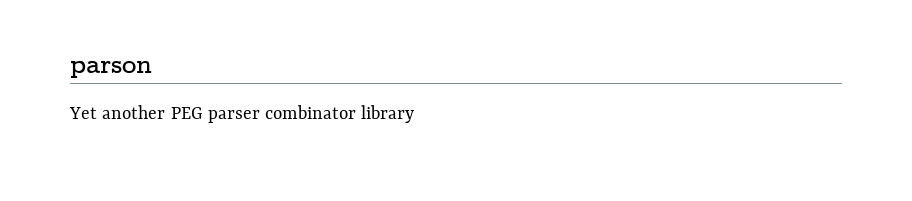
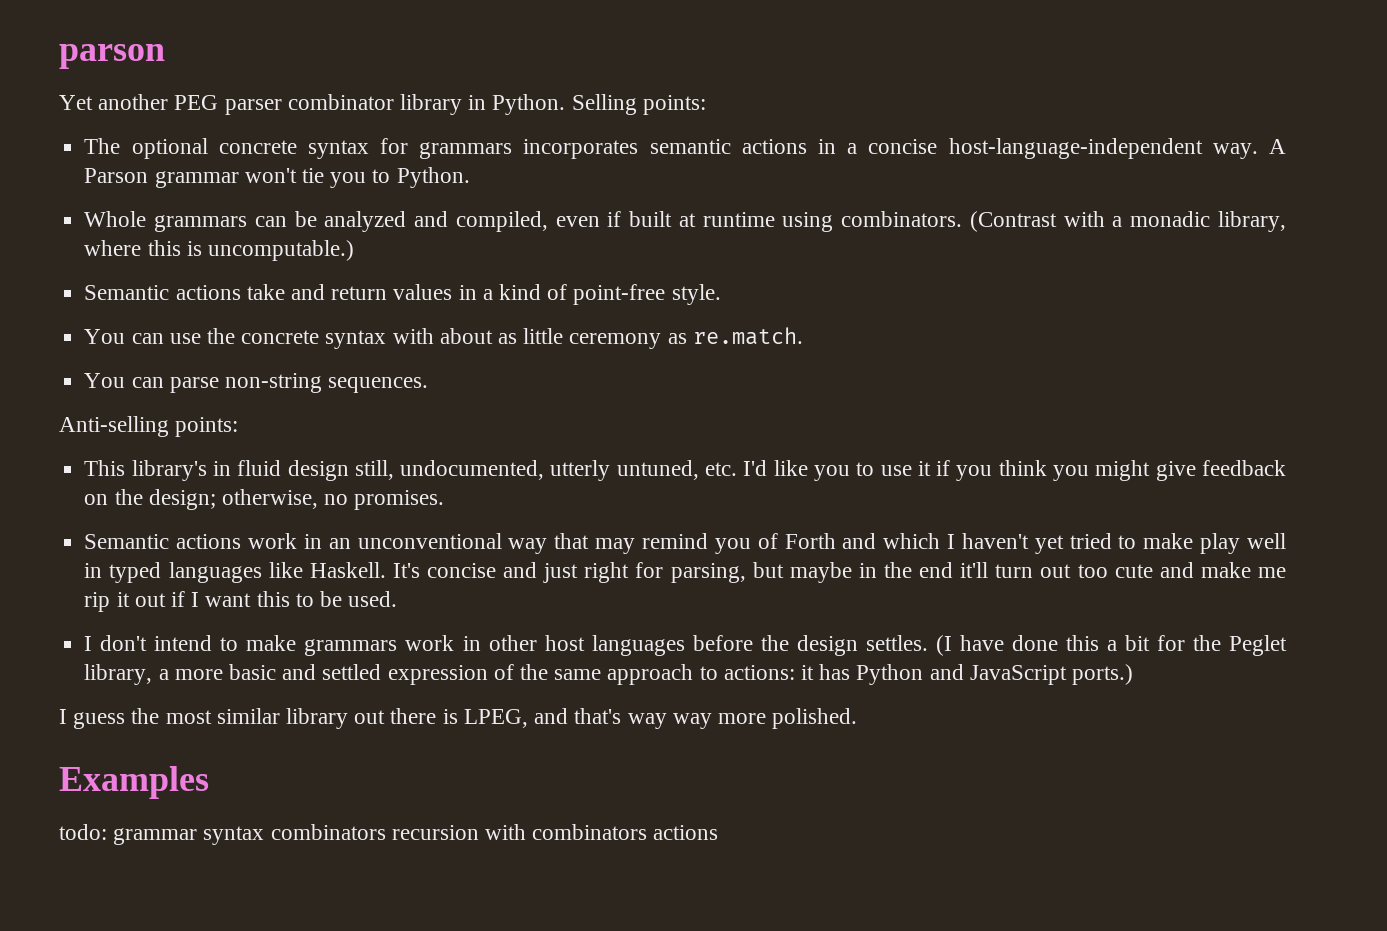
- Yet another PEG parser combinator library
+ Yet another PEG parser combinator library in Python. Selling points:
+ The optional concrete syntax for grammars incorporates semantic actions in a concise host-language-independent way. A Parson grammar won't tie you to Python.
+ Whole grammars can be analyzed and compiled, even if built at runtime using combinators. (Contrast with a monadic library, where this is uncomputable.)
+ Semantic actions take and return values in a kind of point-free style.
+ You can use the concrete syntax with about as little ceremony as re.match.
+ You can parse non-string sequences.
+ Anti-selling points:
+ This library's in fluid design still, undocumented, utterly untuned, etc. I'd like you to use it if you think you might give feedback on the design; otherwise, no promises.
+ Semantic actions work in an unconventional way that may remind you of Forth and which I haven't yet tried to make play well in typed languages like Haskell. It's concise and just right for parsing, but maybe in the end it'll turn out too cute and make me rip it out if I want this to be used.
+ I don't intend to make grammars work in other host languages before the design settles. (I have done this a bit for the Peglet library, a more basic and settled expression of the same approach to actions: it has Python and JavaScript ports.)
+ I guess the most similar library out there is LPEG, and that's way way more polished.
+ Examples
+ todo: grammar syntax combinators recursion with combinators actions

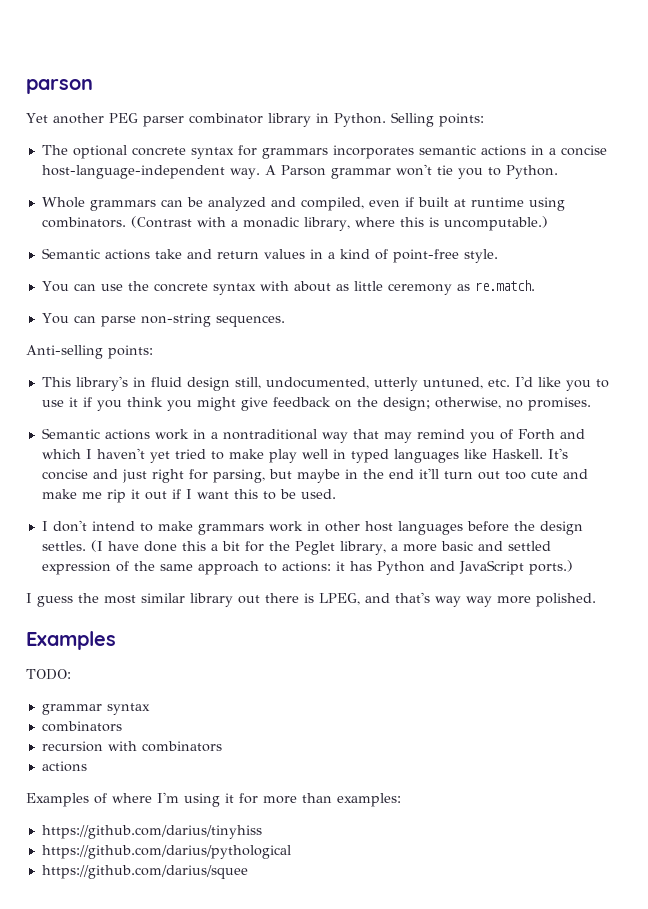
- Semantic actions work in an unconventional way that may remind you of Forth and which I haven't yet tried to make play well in typed languages like Haskell.
+ Semantic actions work in a nontraditional way that may remind you of Forth and which I haven't yet tried to make play well in typed languages like Haskell.
- todo: grammar syntax combinators recursion with combinators actions
+ TODO:
+ grammar syntax
+ combinators
+ recursion with combinators
+ actions
+ Examples of where I'm using it for more than examples:
+ https://github.com/darius/tinyhiss
+ https://github.com/darius/pythological
+ https://github.com/darius/squee

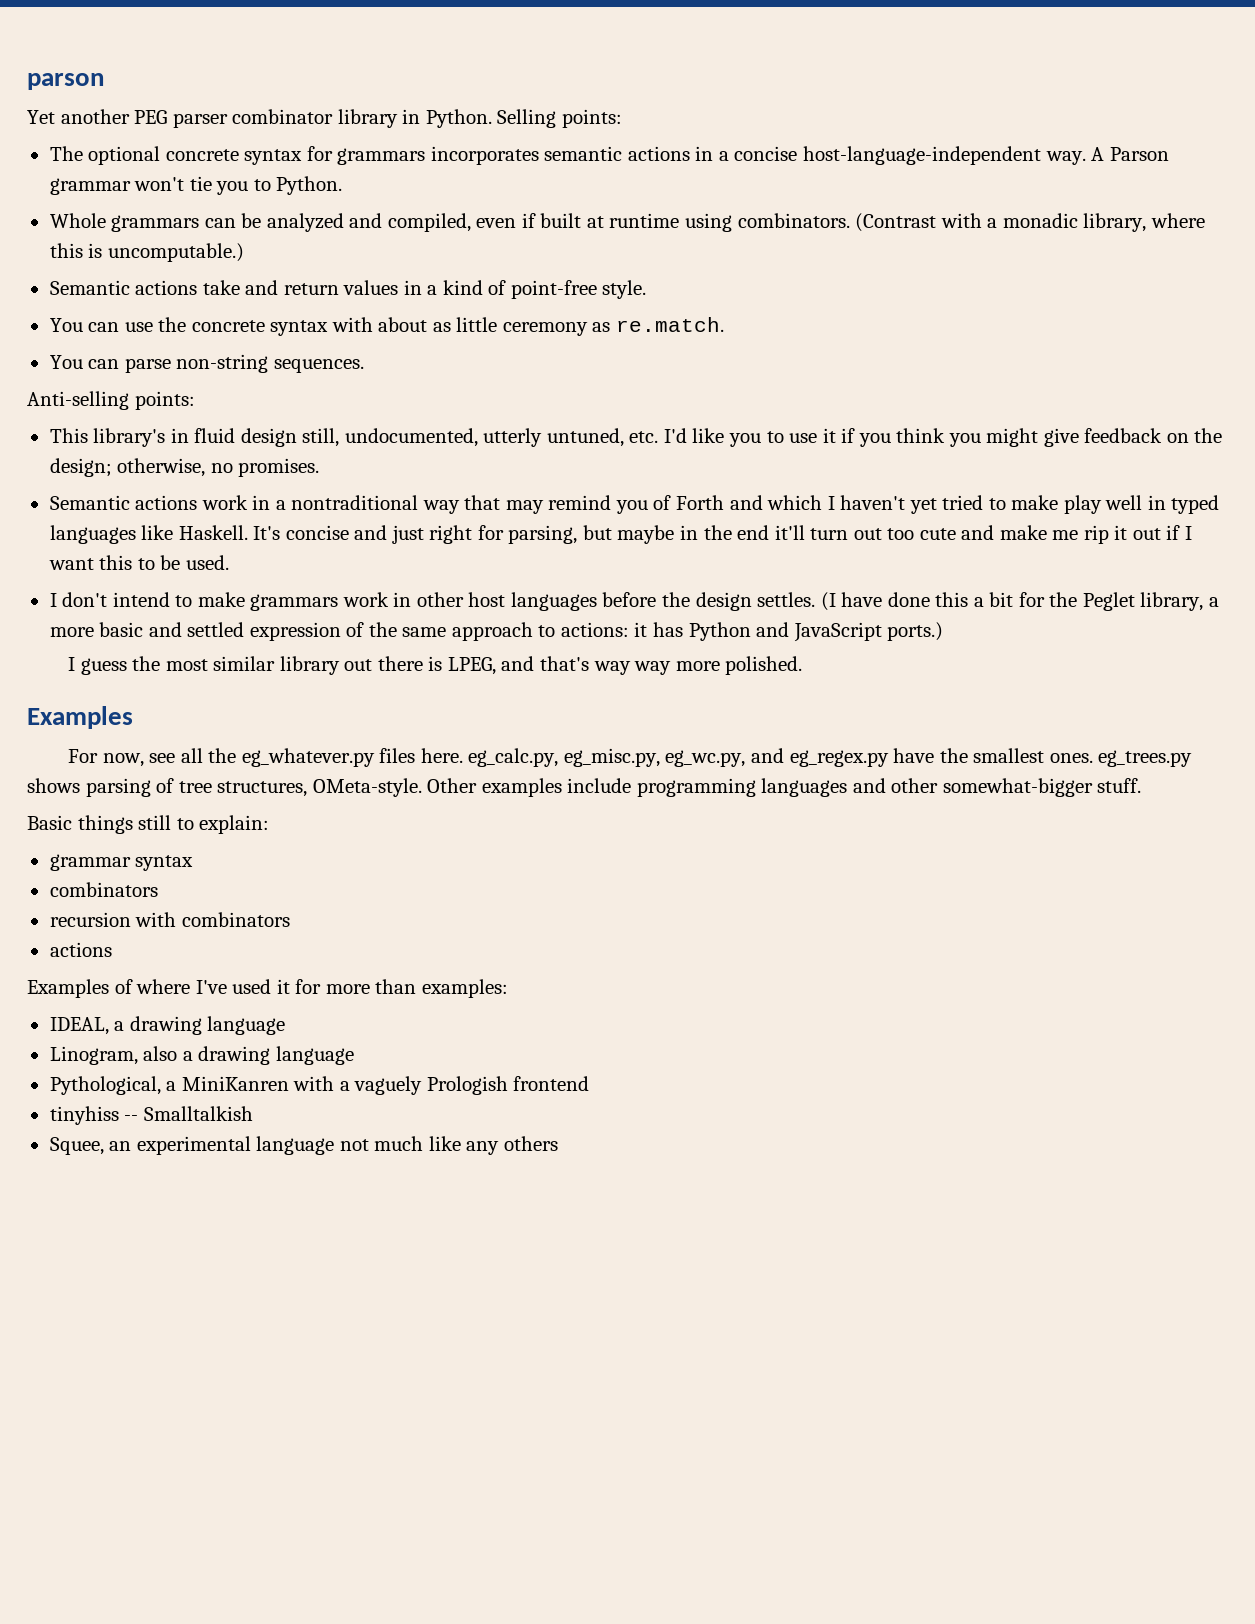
- TODO:
+ For now, see all the eg_whatever.py files here. eg_calc.py, eg_misc.py, eg_wc.py, and eg_regex.py have the smallest ones. eg_trees.py shows parsing of tree structures, OMeta-style. Other examples include programming languages and other somewhat-bigger stuff.
+ Basic things still to explain:
- Examples of where I'm using it for more than examples:
+ Examples of where I've used it for more than examples:
- https://github.com/darius/tinyhiss
- https://github.com/darius/pythological
- https://github.com/darius/squee
+ IDEAL, a drawing language
+ Linogram, also a drawing language
+ Pythological, a MiniKanren with a vaguely Prologish frontend
+ tinyhiss -- Smalltalkish
+ Squee, an experimental language not much like any others

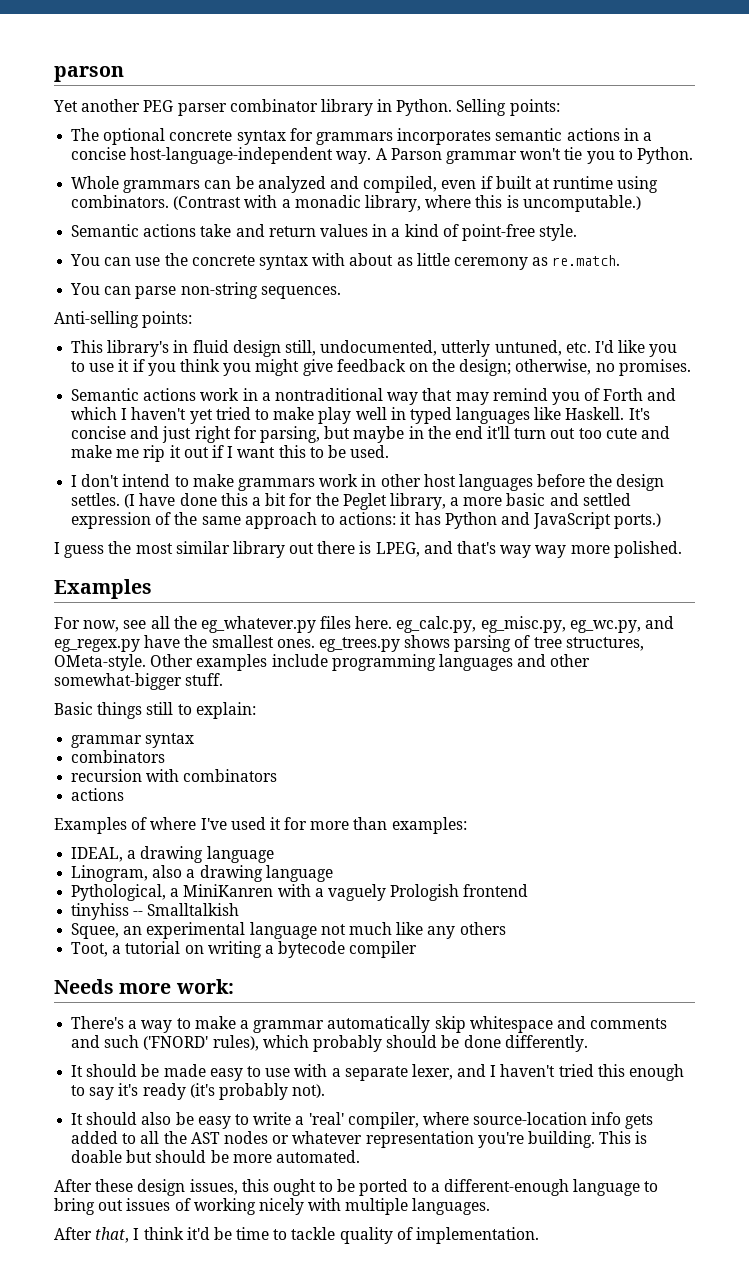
+ Toot, a tutorial on writing a bytecode compiler
+ Needs more work:
+ There's a way to make a grammar automatically skip whitespace and comments and such ('FNORD' rules), which probably should be done differently.
+ It should be made easy to use with a separate lexer, and I haven't tried this enough to say it's ready (it's probably not).
+ It should also be easy to write a 'real' compiler, where source-location info gets added to all the AST nodes or whatever representation you're building. This is doable but should be more automated.
+ After these design issues, this ought to be ported to a different-enough language to bring out issues of working nicely with multiple languages.
+ After that, I think it'd be time to tackle quality of implementation.

